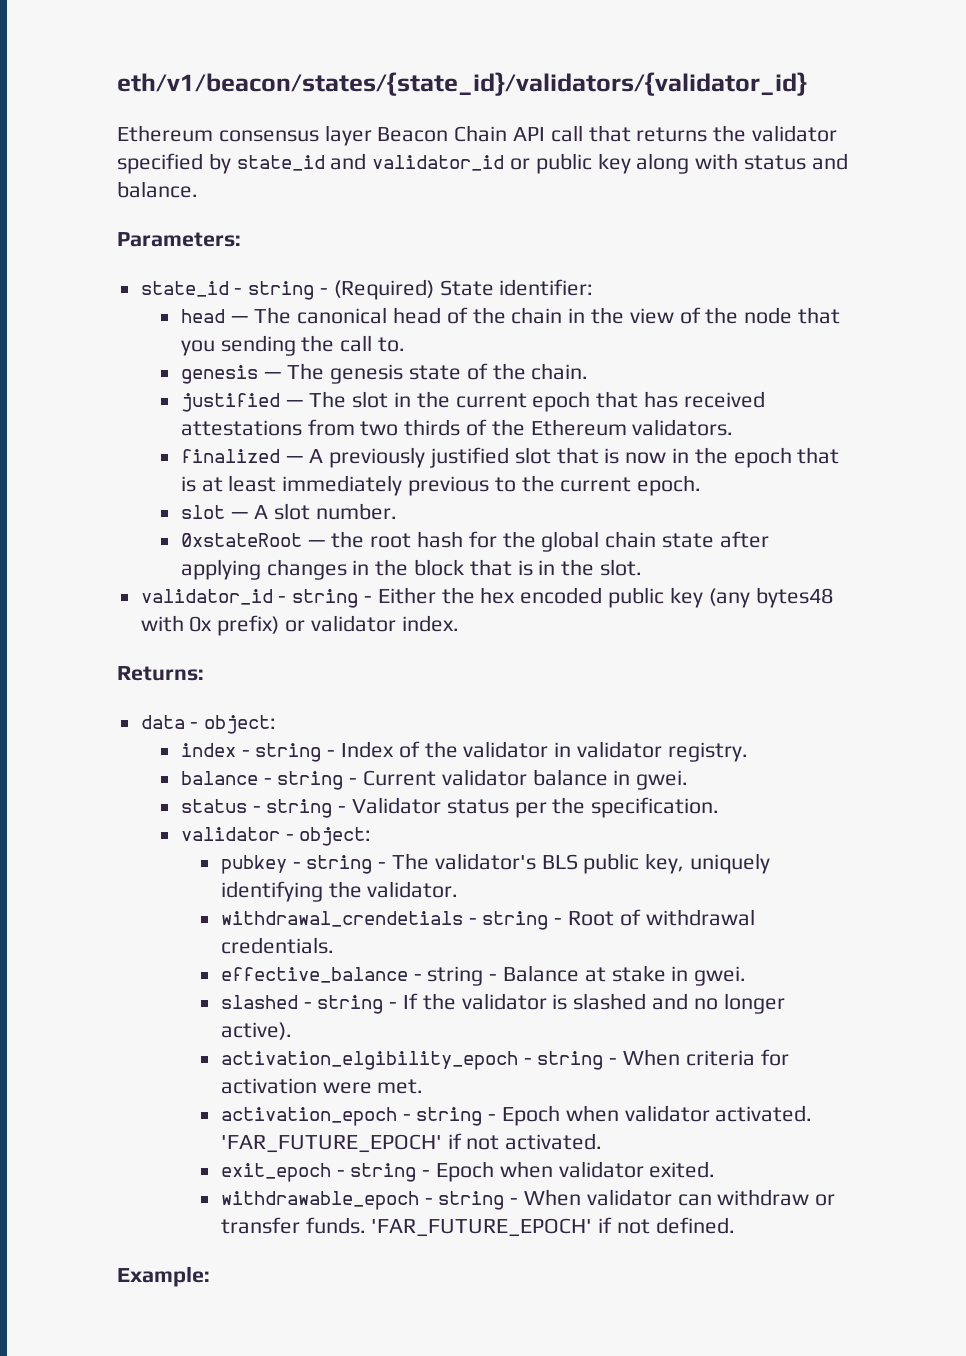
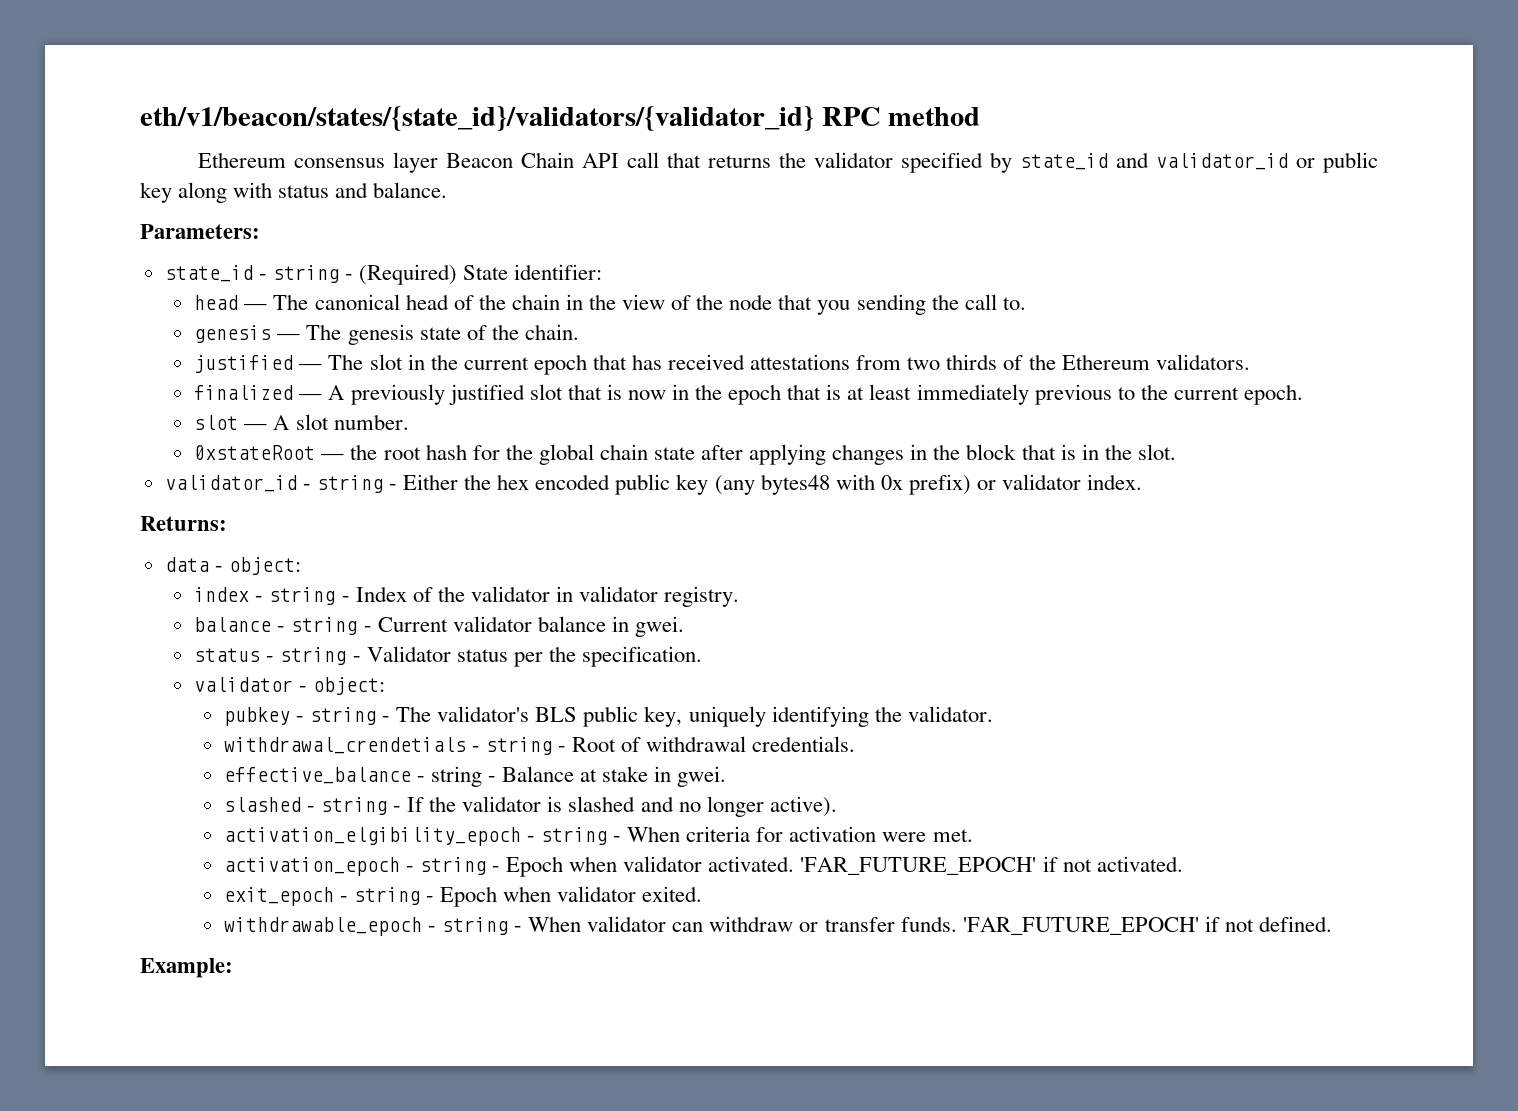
- eth/v1/beacon/states/{state_id}/validators/{validator_id}
+ eth/v1/beacon/states/{state_id}/validators/{validator_id} RPC method

